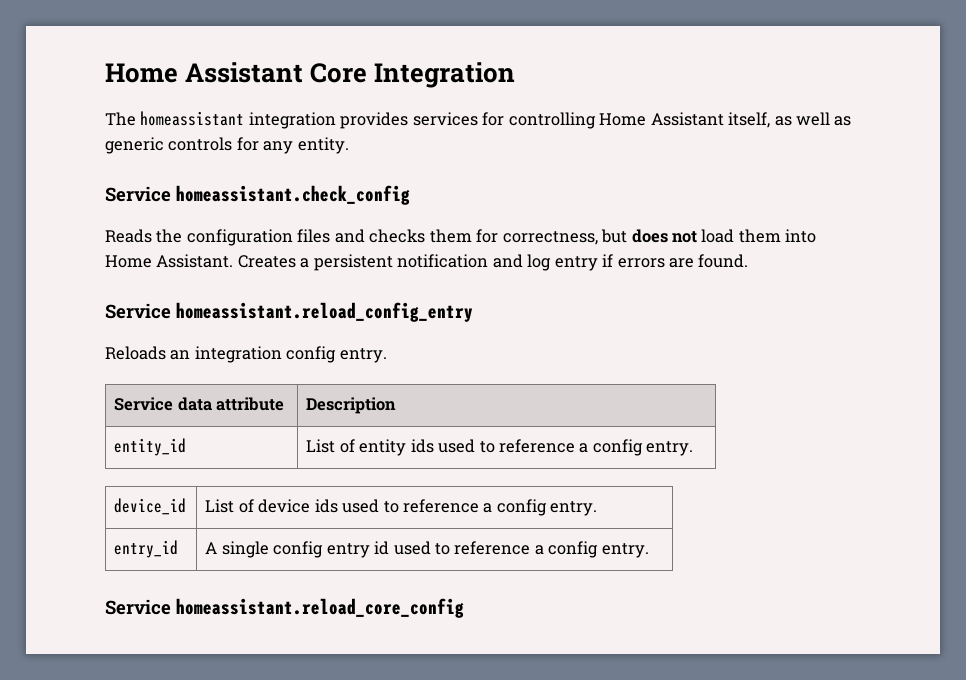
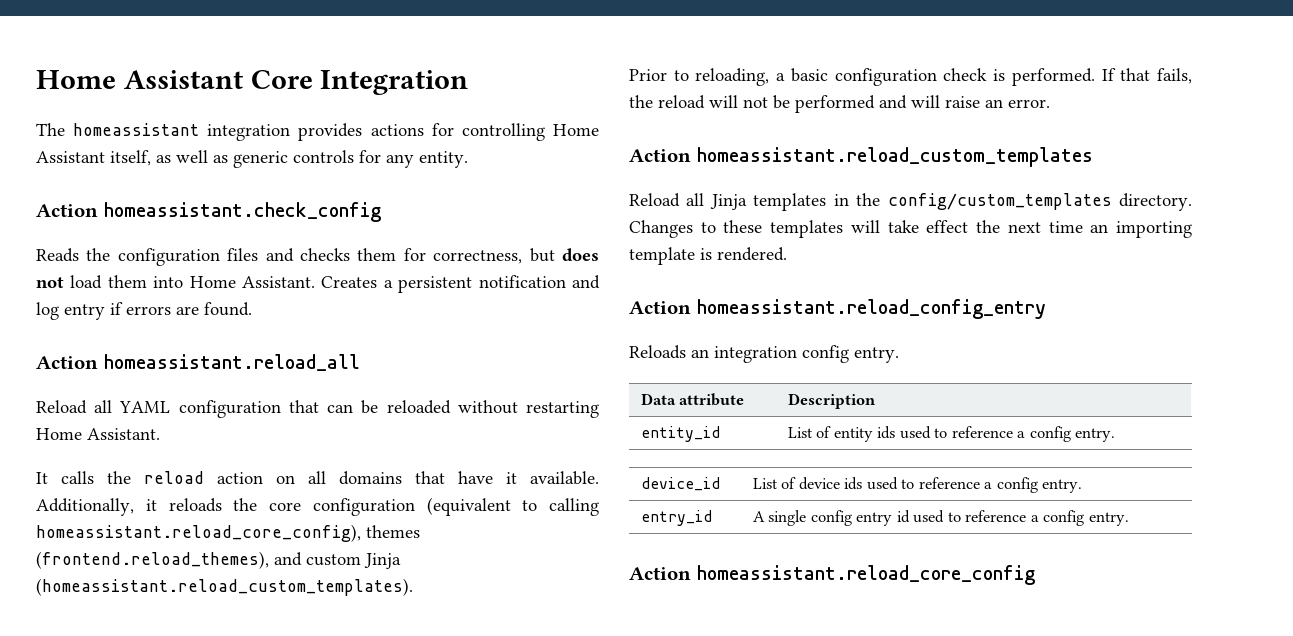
- The homeassistant integration provides services for controlling Home Assistant itself, as well as generic controls for any entity.
+ The homeassistant integration provides actions for controlling Home Assistant itself, as well as generic controls for any entity.
- Service homeassistant.check_config
+ Action homeassistant.check_config
- Service homeassistant.reload_config_entry
+ Action homeassistant.reload_all
+ Reload all YAML configuration that can be reloaded without restarting Home Assistant.
+ It calls the reload action on all domains that have it available. Additionally, it reloads the core configuration (equivalent to calling homeassistant.reload_core_config), themes (frontend.reload_themes), and custom Jinja (homeassistant.reload_custom_templates).
+ Prior to reloading, a basic configuration check is performed. If that fails, the reload will not be performed and will raise an error.
+ Action homeassistant.reload_custom_templates
+ Reload all Jinja templates in the config/custom_templates directory. Changes to these templates will take effect the next time an importing template is rendered.
+ Action homeassistant.reload_config_entry
- Service data attribute | Description
+ Data attribute | Description
- Service homeassistant.reload_core_config
+ Action homeassistant.reload_core_config

